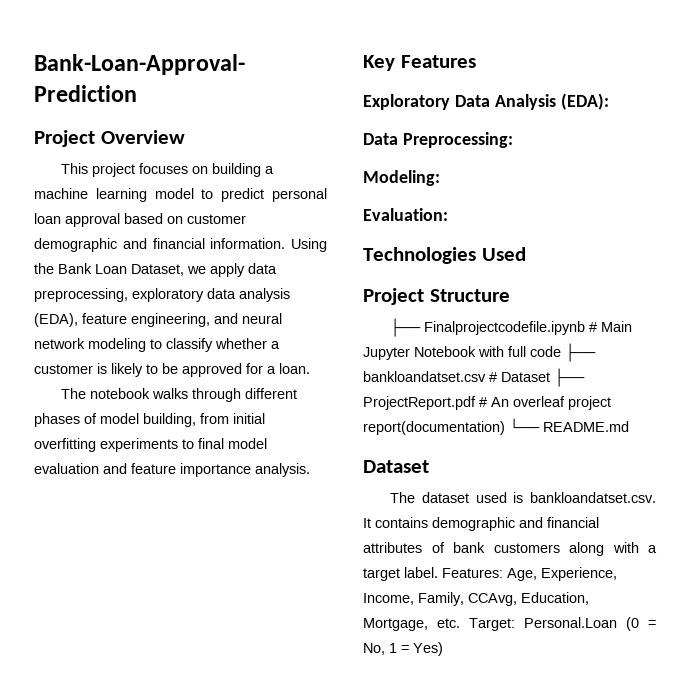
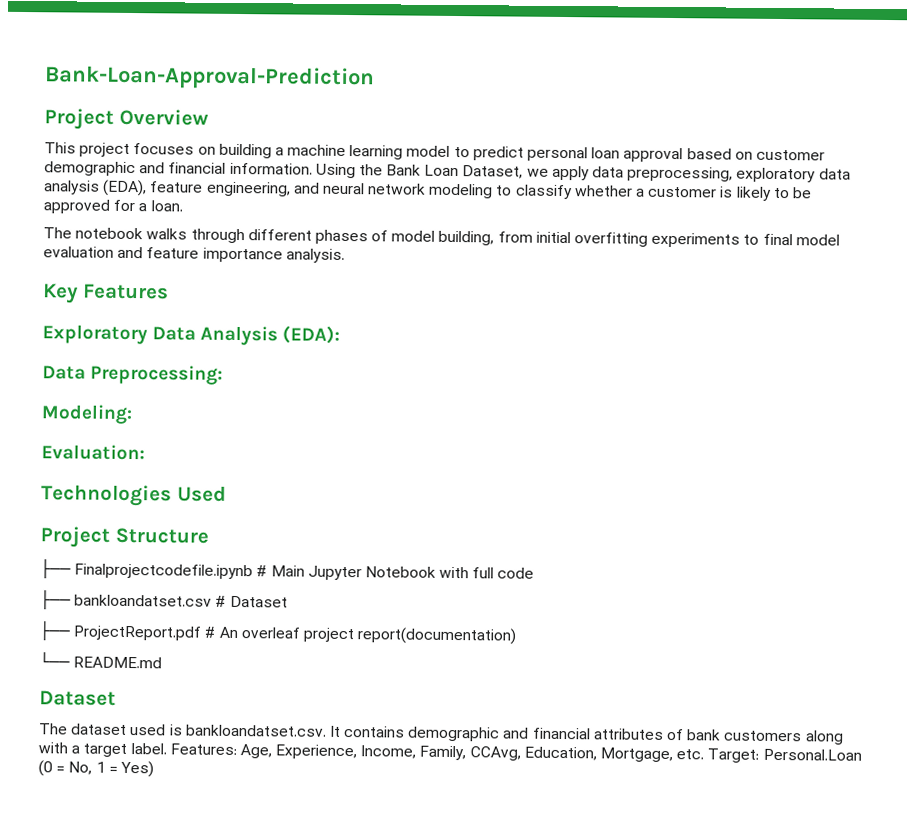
- ├── Finalprojectcodefile.ipynb # Main Jupyter Notebook with full code ├── bankloandatset.csv # Dataset ├── ProjectReport.pdf # An overleaf project report(documentation) └── README.md
+ ├── Finalprojectcodefile.ipynb # Main Jupyter Notebook with full code
+ ├── bankloandatset.csv # Dataset
+ ├── ProjectReport.pdf # An overleaf project report(documentation)
+ └── README.md

